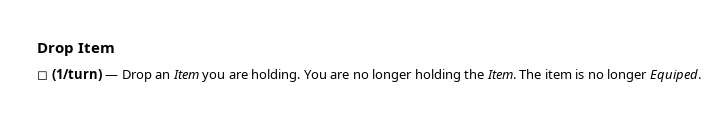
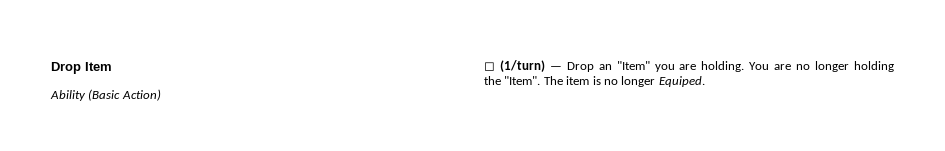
+ Ability (Basic Action)
- ◻ (1/turn) — Drop an Item you are holding.
+ ◻ (1/turn) — Drop an "Item" you are holding.
- You are no longer holding the Item.
+ You are no longer holding the "Item".

